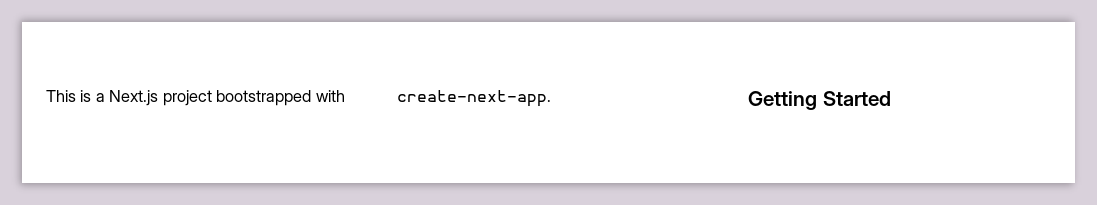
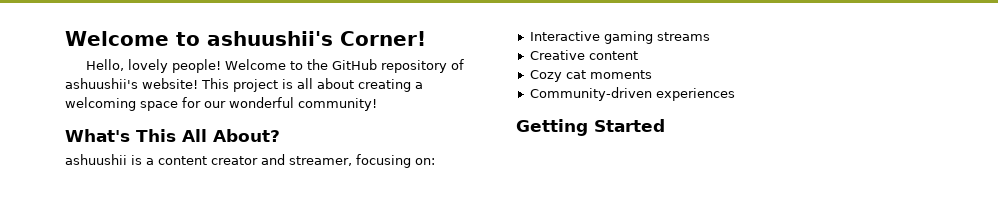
- This is a Next.js project bootstrapped with create-next-app.
+ Welcome to ashuushii's Corner!
+ Hello, lovely people! Welcome to the GitHub repository of ashuushii's website! This project is all about creating a welcoming space for our wonderful community!
+ What's This All About?
+ ashuushii is a content creator and streamer, focusing on:
+ Interactive gaming streams
+ Creative content
+ Cozy cat moments
+ Community-driven experiences

